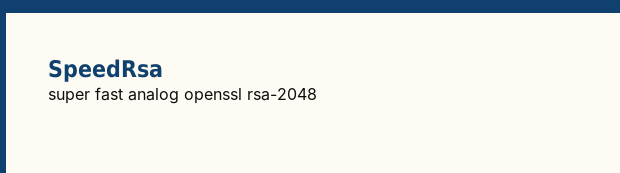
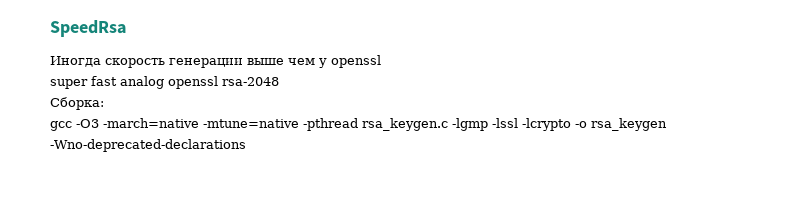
+ Иногда скорость генерации выше чем у openssl
+ Сборка:
+ gcc -O3 -march=native -mtune=native -pthread rsa_keygen.c -lgmp -lssl -lcrypto -o rsa_keygen -Wno-deprecated-declarations

